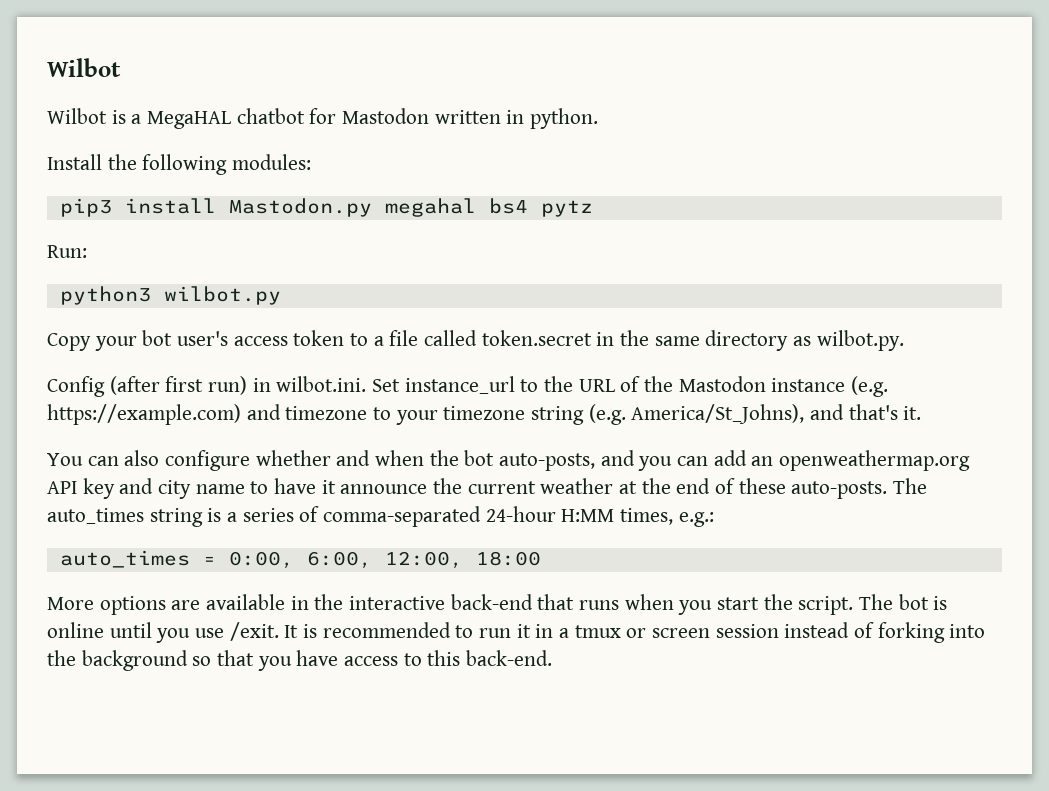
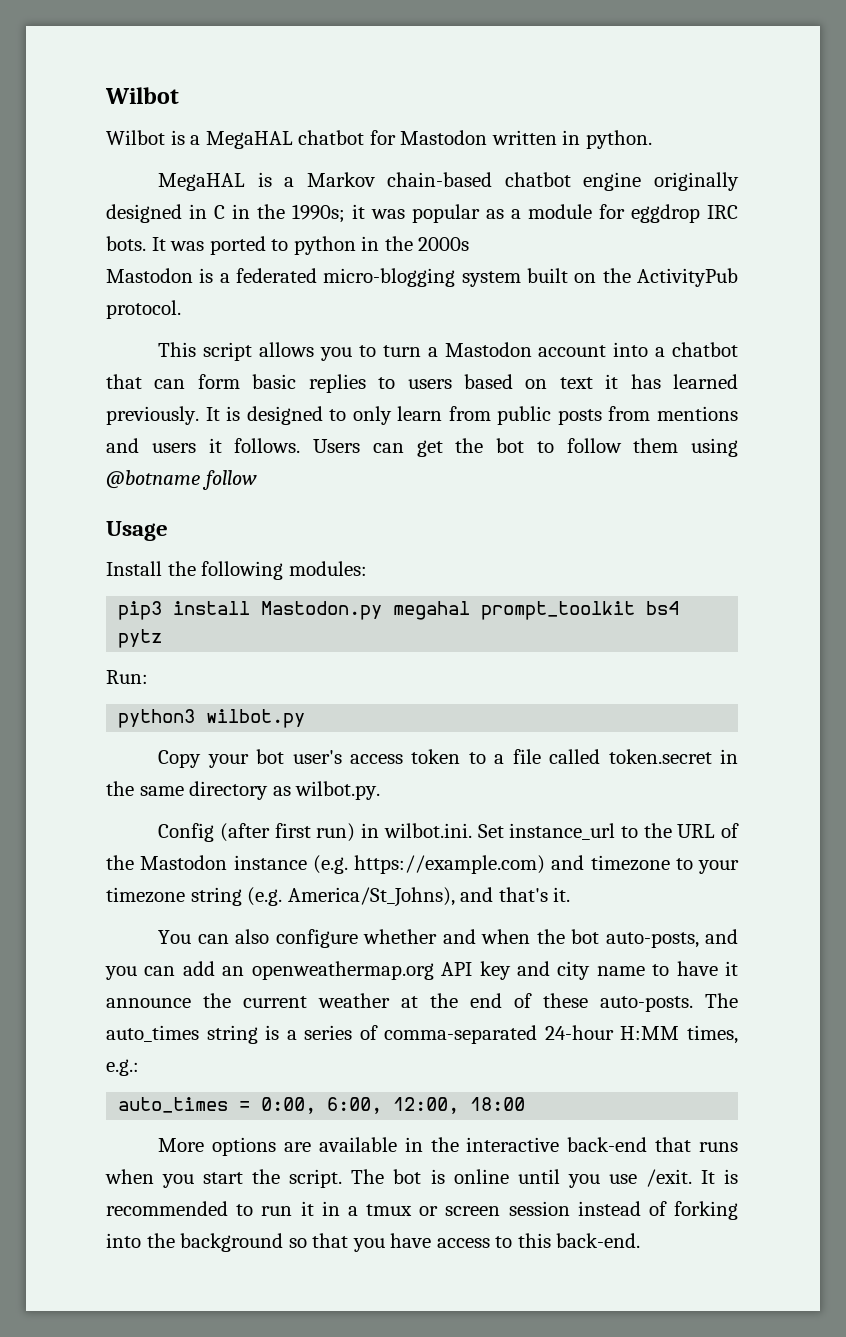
+ MegaHAL is a Markov chain-based chatbot engine originally designed in C in the 1990s; it was popular as a module for eggdrop IRC bots. It was ported to python in the 2000s
+ Mastodon is a federated micro-blogging system built on the ActivityPub protocol.
+ This script allows you to turn a Mastodon account into a chatbot that can form basic replies to users based on text it has learned previously. It is designed to only learn from public posts from mentions and users it follows. Users can get the bot to follow them using @botname follow
+ Usage
- pip3 install Mastodon.py megahal bs4 pytz
+ pip3 install Mastodon.py megahal prompt_toolkit bs4 pytz

